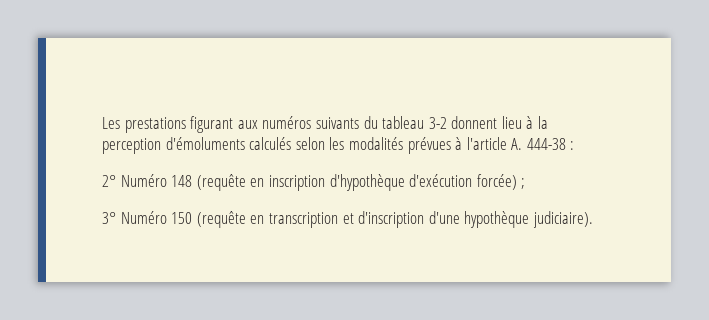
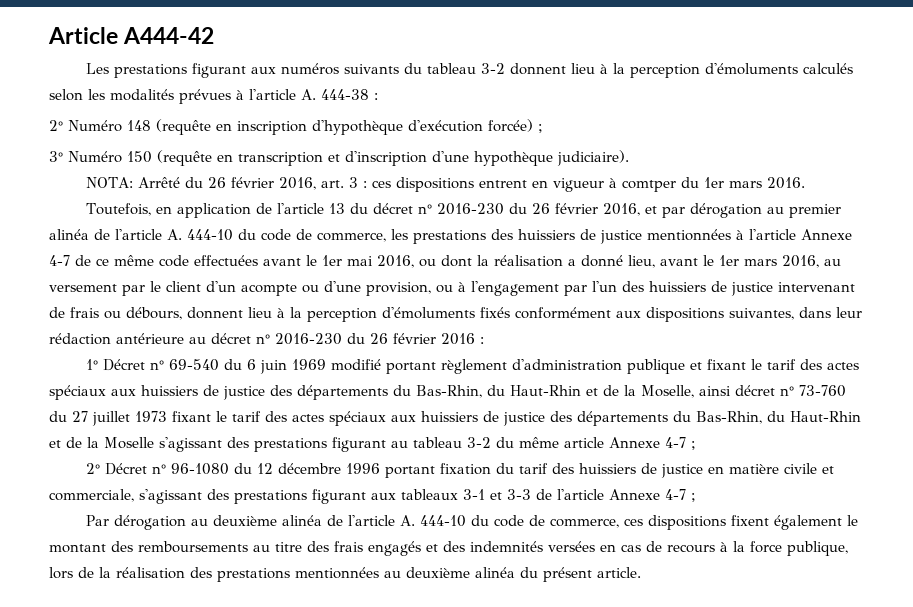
+ Article A444-42
+ NOTA: Arrêté du 26 février 2016, art. 3 : ces dispositions entrent en vigueur à comtper du 1er mars 2016.
+ Toutefois, en application de l'article 13 du décret n° 2016-230 du 26 février 2016, et par dérogation au premier alinéa de l'article A. 444-10 du code de commerce, les prestations des huissiers de justice mentionnées à l'article Annexe 4-7 de ce même code effectuées avant le 1er mai 2016, ou dont la réalisation a donné lieu, avant le 1er mars 2016, au versement par le client d'un acompte ou d'une provision, ou à l'engagement par l'un des huissiers de justice intervenant de frais ou débours, donnent lieu à la perception d'émoluments fixés conformément aux dispositions suivantes, dans leur rédaction antérieure au décret n° 2016-230 du 26 février 2016 :
+ 1° Décret n° 69-540 du 6 juin 1969 modifié portant règlement d'administration publique et fixant le tarif des actes spéciaux aux huissiers de justice des départements du Bas-Rhin, du Haut-Rhin et de la Moselle, ainsi décret n° 73-760 du 27 juillet 1973 fixant le tarif des actes spéciaux aux huissiers de justice des départements du Bas-Rhin, du Haut-Rhin et de la Moselle s'agissant des prestations figurant au tableau 3-2 du même article Annexe 4-7 ;
+ 2° Décret n° 96-1080 du 12 décembre 1996 portant fixation du tarif des huissiers de justice en matière civile et commerciale, s'agissant des prestations figurant aux tableaux 3-1 et 3-3 de l'article Annexe 4-7 ;
+ Par dérogation au deuxième alinéa de l'article A. 444-10 du code de commerce, ces dispositions fixent également le montant des remboursements au titre des frais engagés et des indemnités versées en cas de recours à la force publique, lors de la réalisation des prestations mentionnées au deuxième alinéa du présent article.

